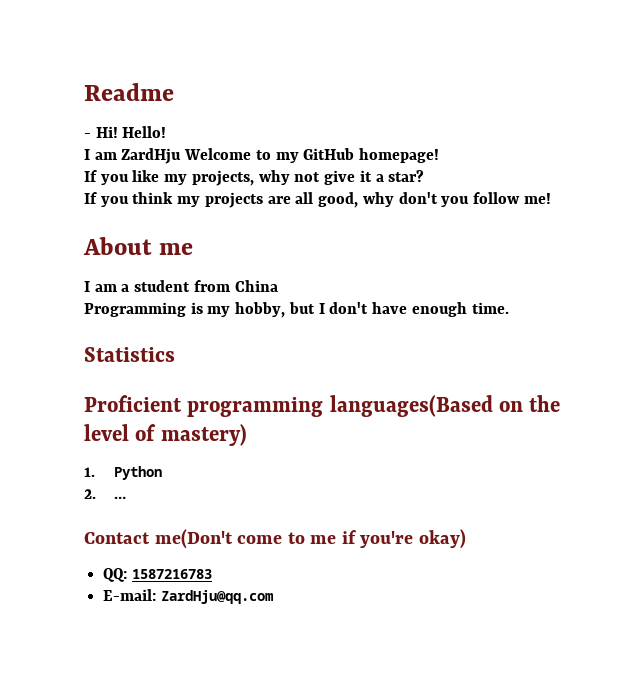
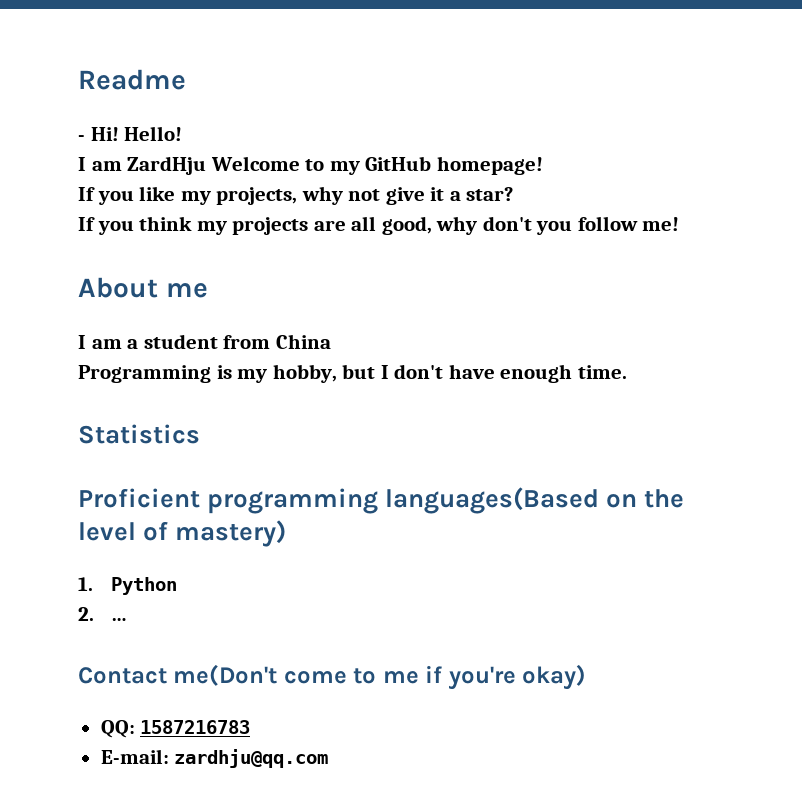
- E-mail: ZardHju@qq.com
+ E-mail: zardhju@qq.com

